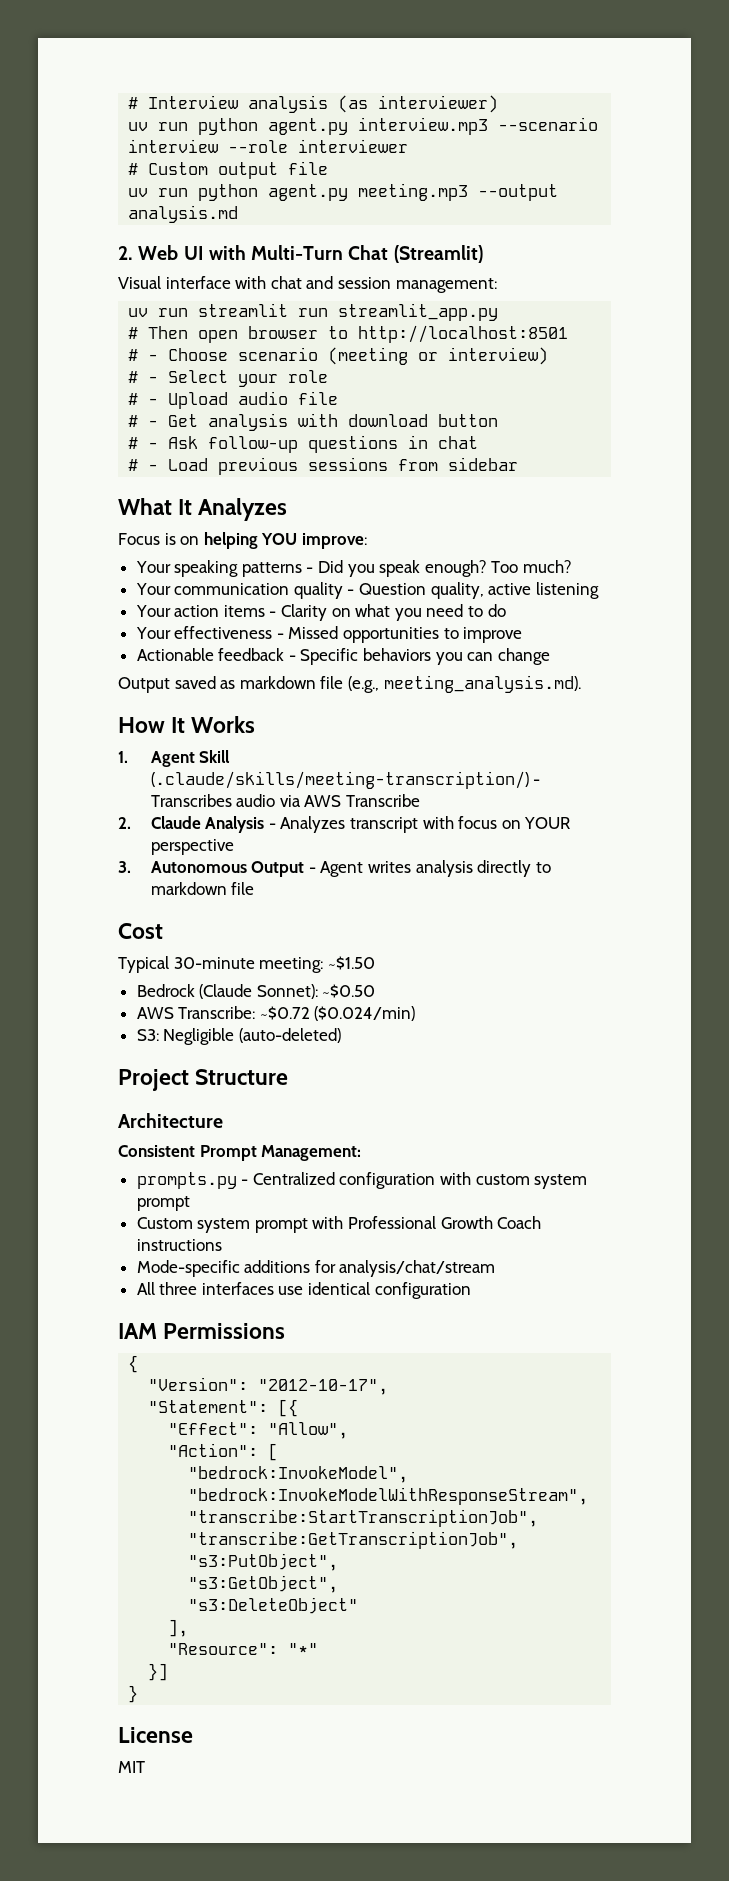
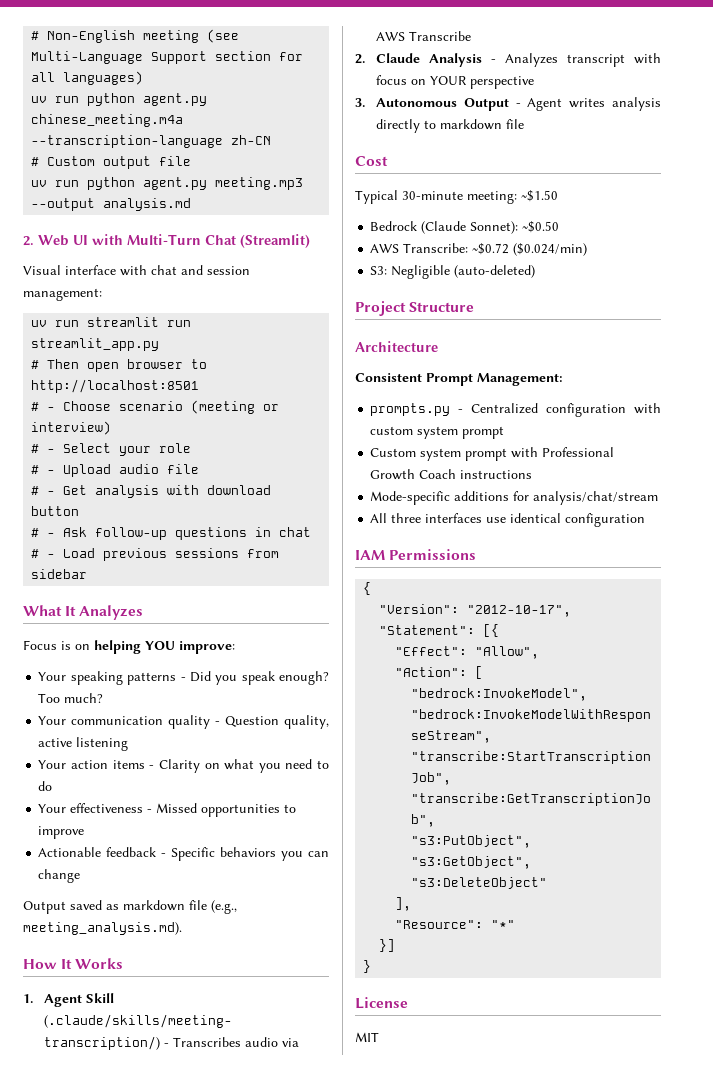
- # Interview analysis (as interviewer)
- uv run python agent.py interview.mp3 --scenario interview --role interviewer
+ # Non-English meeting (see Multi-Language Support section for all languages)
+ uv run python agent.py chinese_meeting.m4a --transcription-language zh-CN

